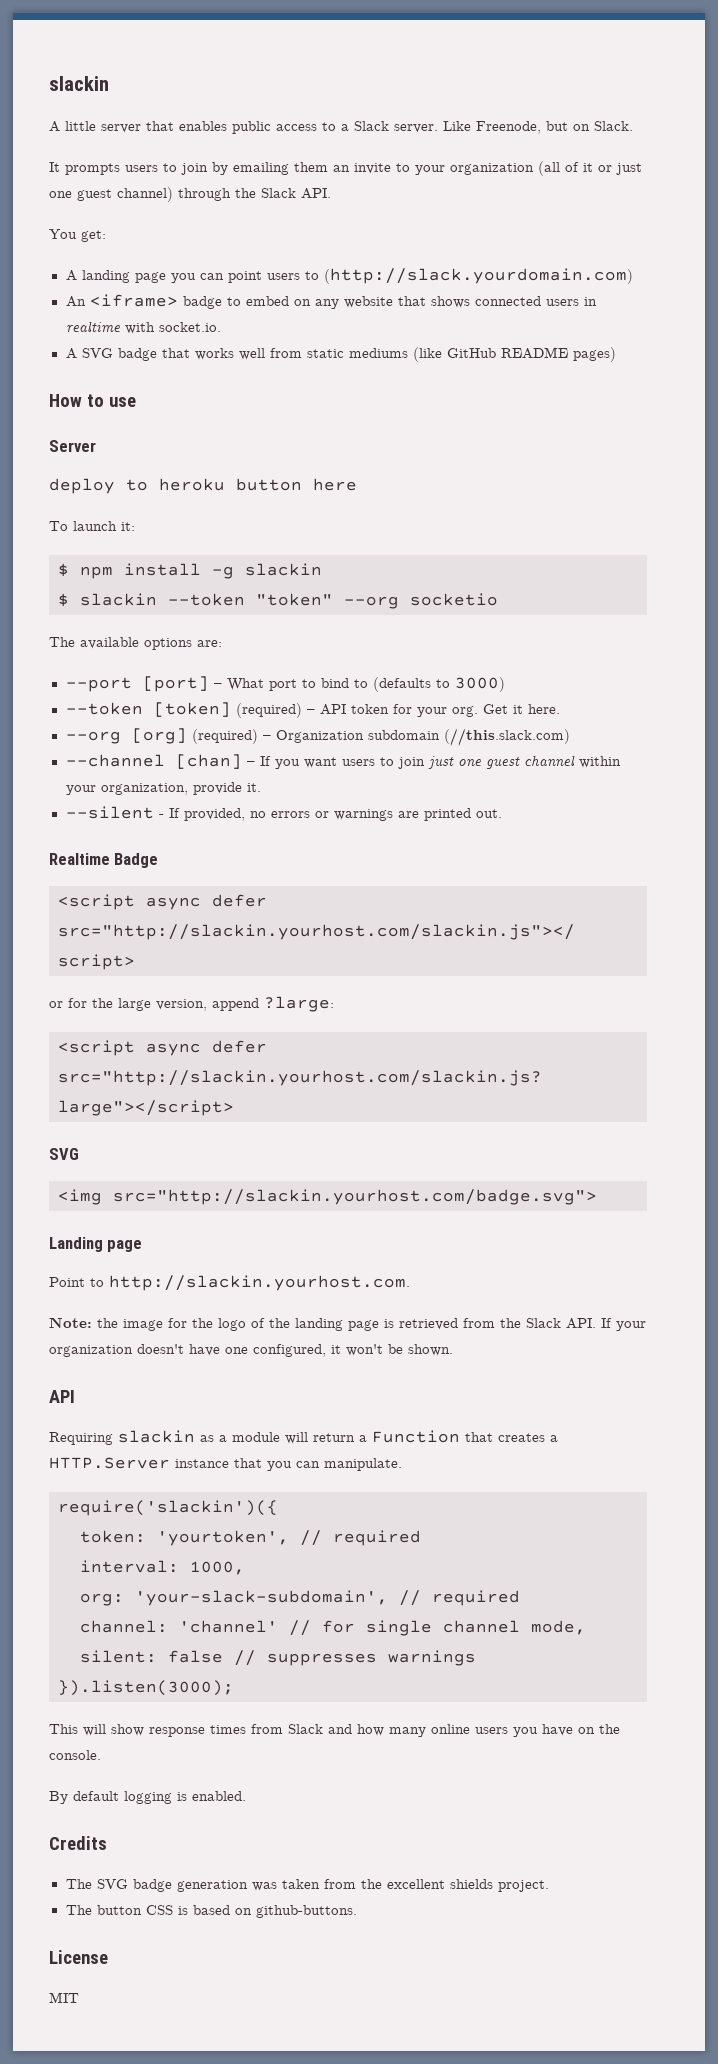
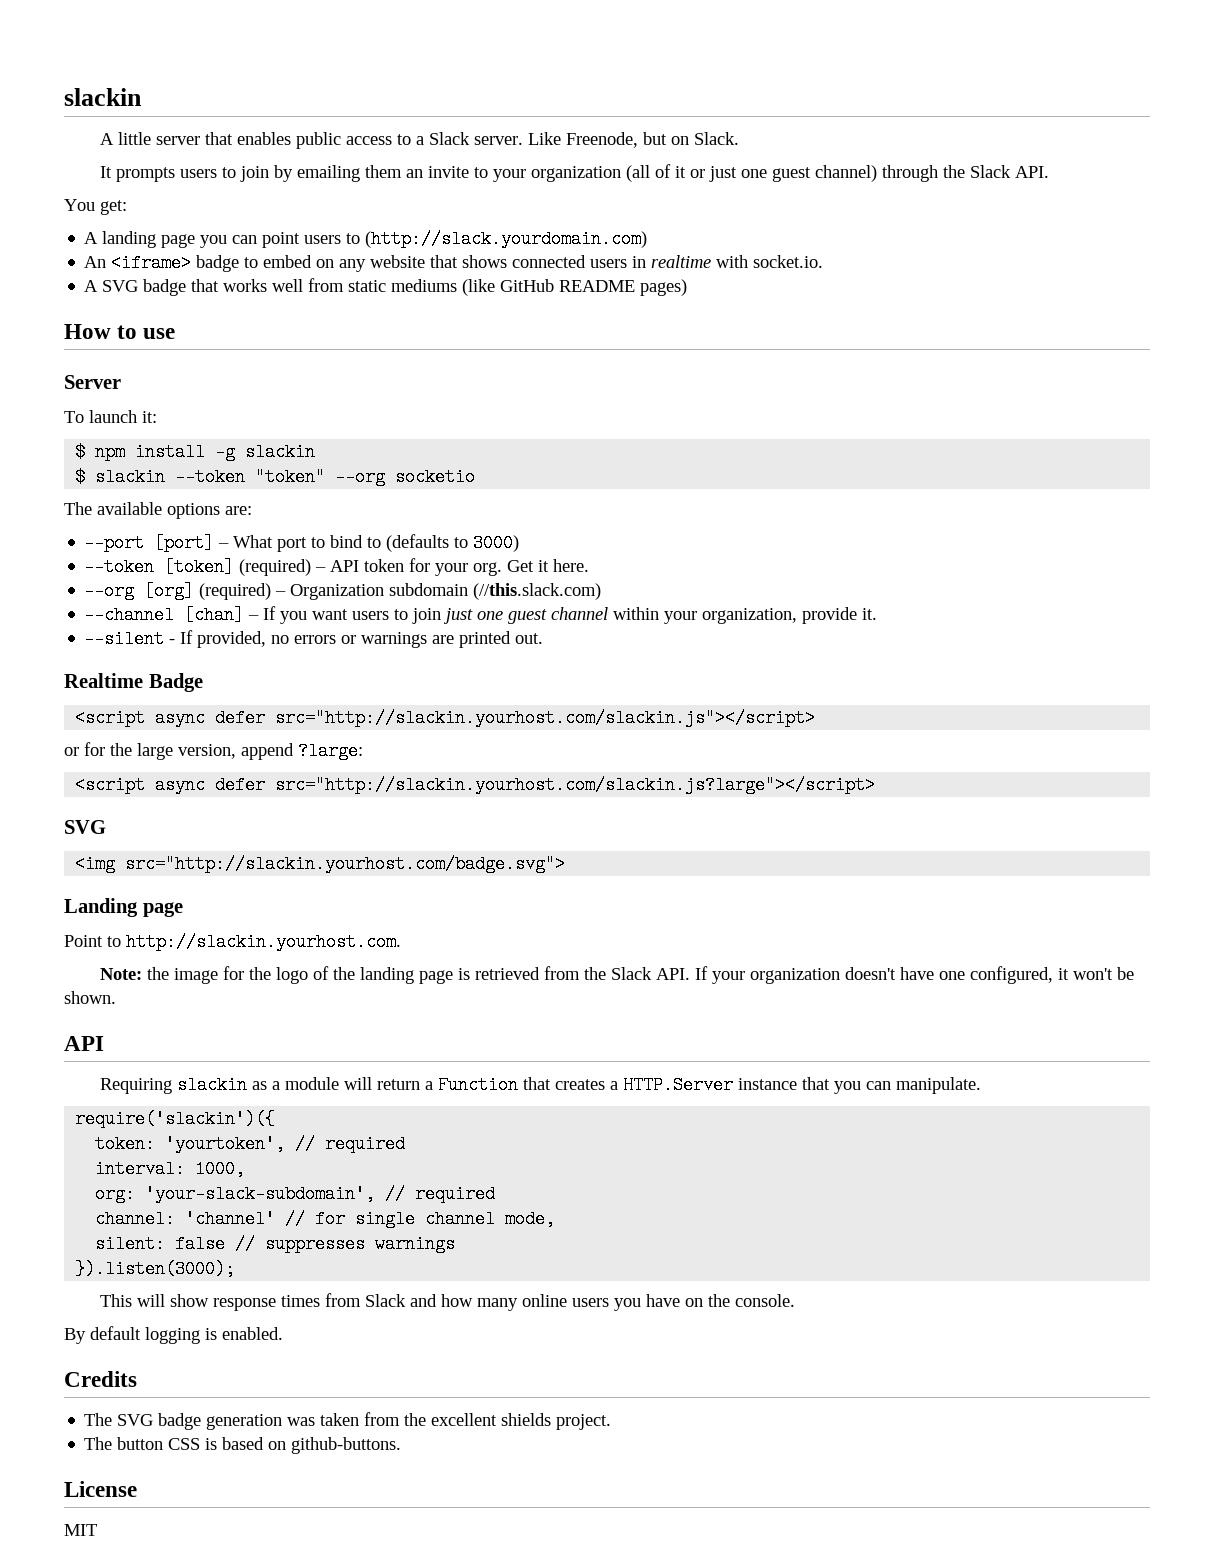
- deploy to heroku button here

